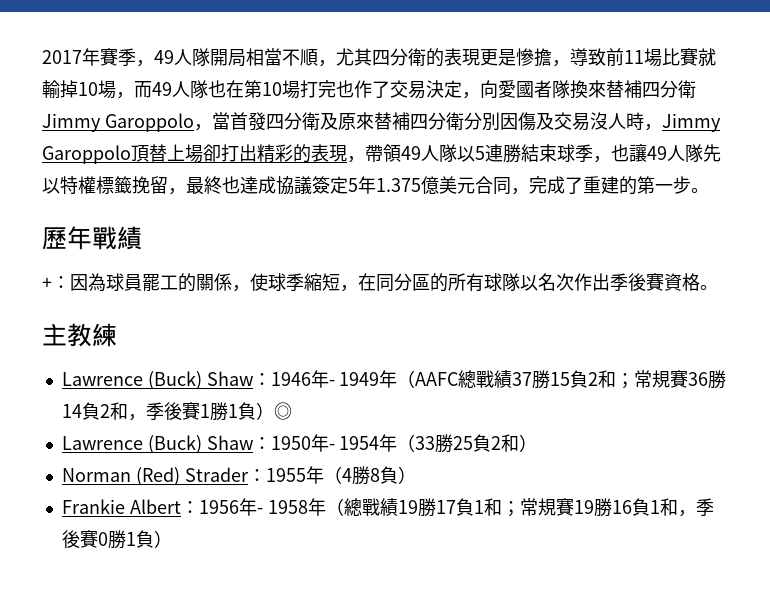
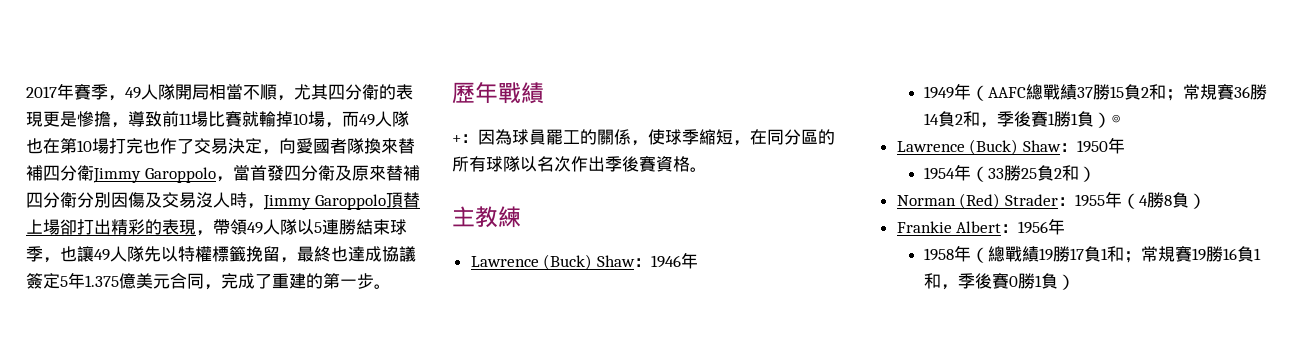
- Lawrence (Buck) Shaw：1946年- 1949年（AAFC總戰績37勝15負2和；常規賽36勝14負2和，季後賽1勝1負）◎
+ Lawrence (Buck) Shaw：1946年
+ 1949年（AAFC總戰績37勝15負2和；常規賽36勝14負2和，季後賽1勝1負）◎
- Lawrence (Buck) Shaw：1950年- 1954年（33勝25負2和）
+ Lawrence (Buck) Shaw：1950年
+ 1954年（33勝25負2和）
- Frankie Albert：1956年- 1958年（總戰績19勝17負1和；常規賽19勝16負1和，季後賽0勝1負）
+ Frankie Albert：1956年
+ 1958年（總戰績19勝17負1和；常規賽19勝16負1和，季後賽0勝1負）

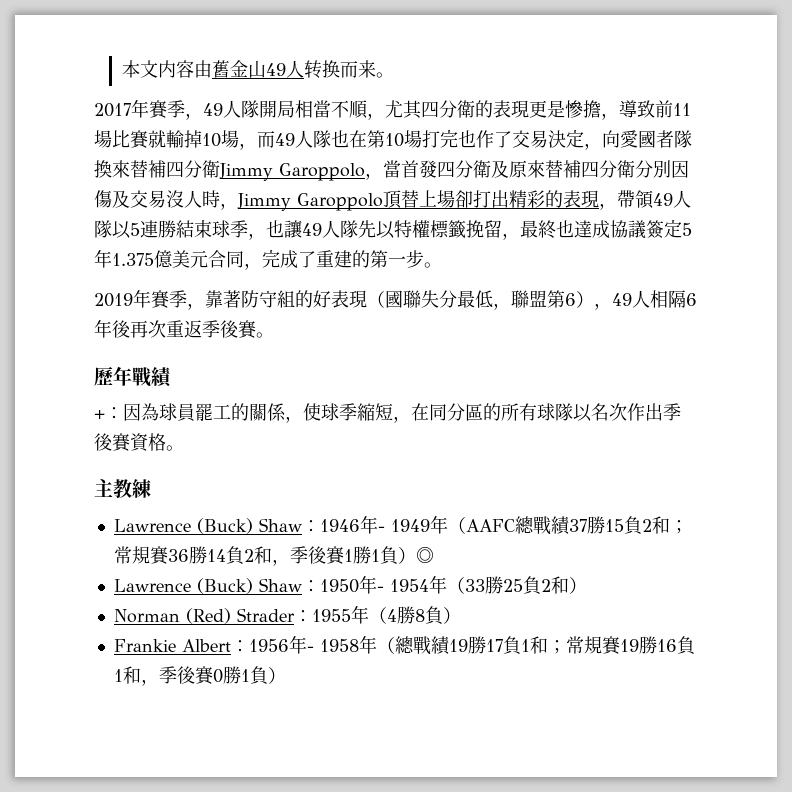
+ 本文内容由舊金山49人转换而来。
+ 2019年賽季，靠著防守組的好表現（國聯失分最低，聯盟第6），49人相隔6年後再次重返季後賽。
- Lawrence (Buck) Shaw：1946年
- 1949年（AAFC總戰績37勝15負2和；常規賽36勝14負2和，季後賽1勝1負）◎
+ Lawrence (Buck) Shaw：1946年- 1949年（AAFC總戰績37勝15負2和；常規賽36勝14負2和，季後賽1勝1負）◎
- Lawrence (Buck) Shaw：1950年
- 1954年（33勝25負2和）
+ Lawrence (Buck) Shaw：1950年- 1954年（33勝25負2和）
- Frankie Albert：1956年
- 1958年（總戰績19勝17負1和；常規賽19勝16負1和，季後賽0勝1負）
+ Frankie Albert：1956年- 1958年（總戰績19勝17負1和；常規賽19勝16負1和，季後賽0勝1負）

